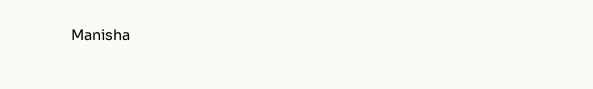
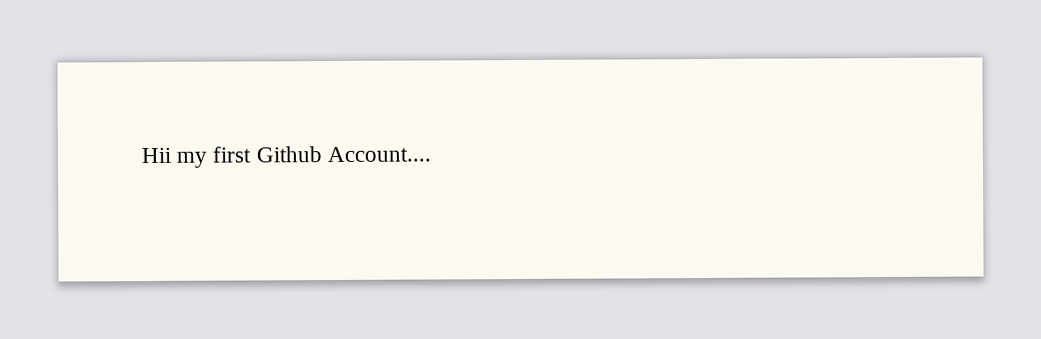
- Manisha
+ Hii my first Github Account....

